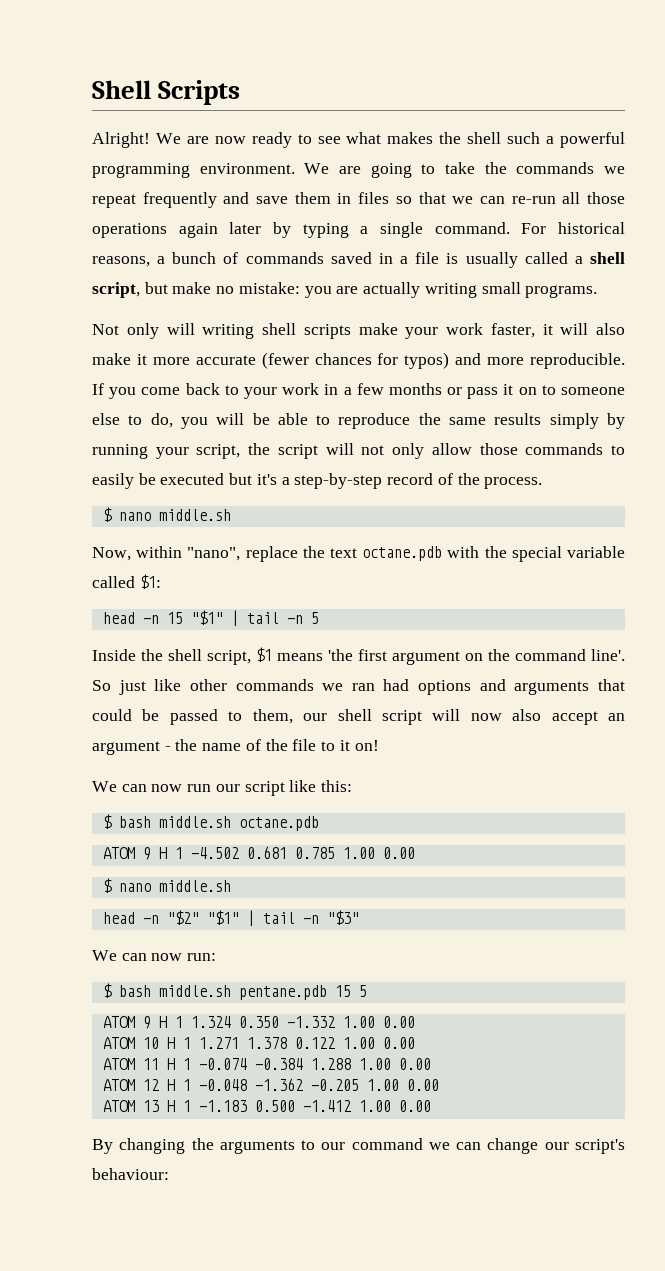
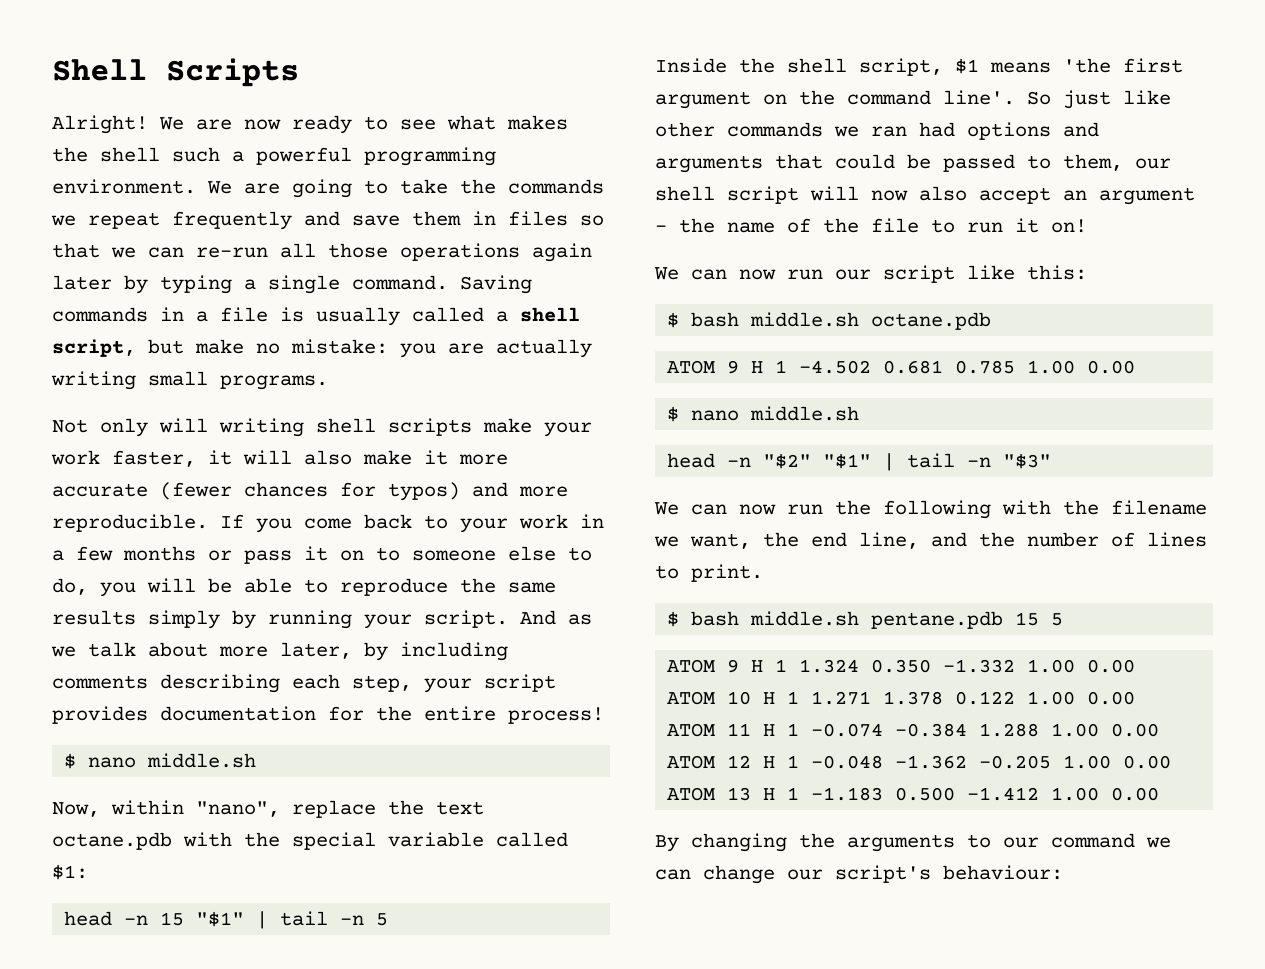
- For historical reasons, a bunch of commands saved in a file is usually called a shell script, but make no mistake: you are actually writing small programs.
+ Saving commands in a file is usually called a shell script, but make no mistake: you are actually writing small programs.
- If you come back to your work in a few months or pass it on to someone else to do, you will be able to reproduce the same results simply by running your script, the script will not only allow those commands to easily be executed but it's a step-by-step record of the process.
+ If you come back to your work in a few months or pass it on to someone else to do, you will be able to reproduce the same results simply by running your script. And as we talk about more later, by including comments describing each step, your script provides documentation for the entire process!
- So just like other commands we ran had options and arguments that could be passed to them, our shell script will now also accept an argument - the name of the file to it on!
+ So just like other commands we ran had options and arguments that could be passed to them, our shell script will now also accept an argument - the name of the file to run it on!
- We can now run:
+ We can now run the following with the filename we want, the end line, and the number of lines to print.

